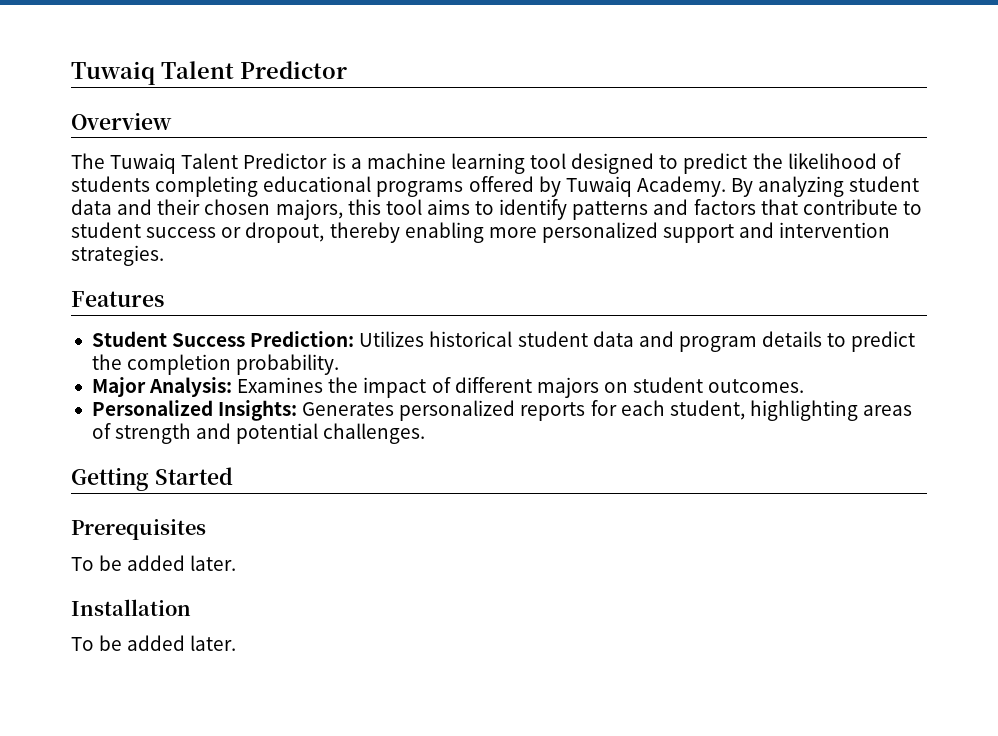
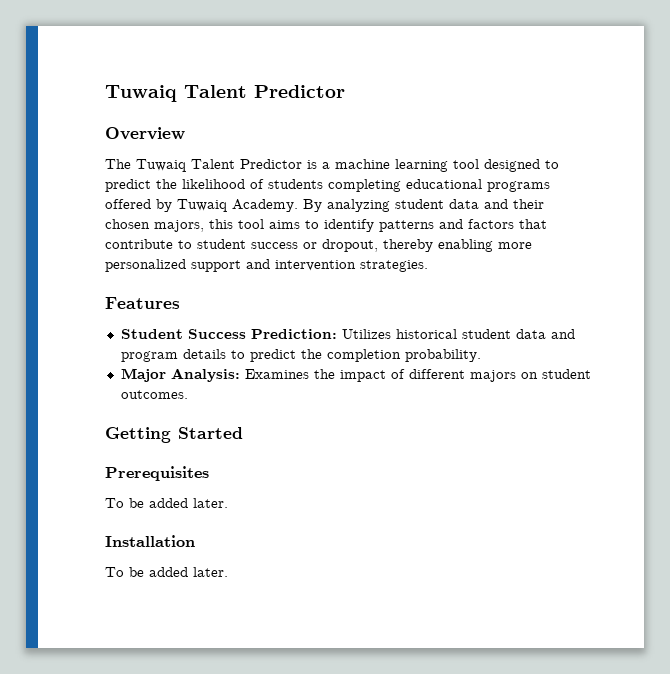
- Personalized Insights: Generates personalized reports for each student, highlighting areas of strength and potential challenges.

